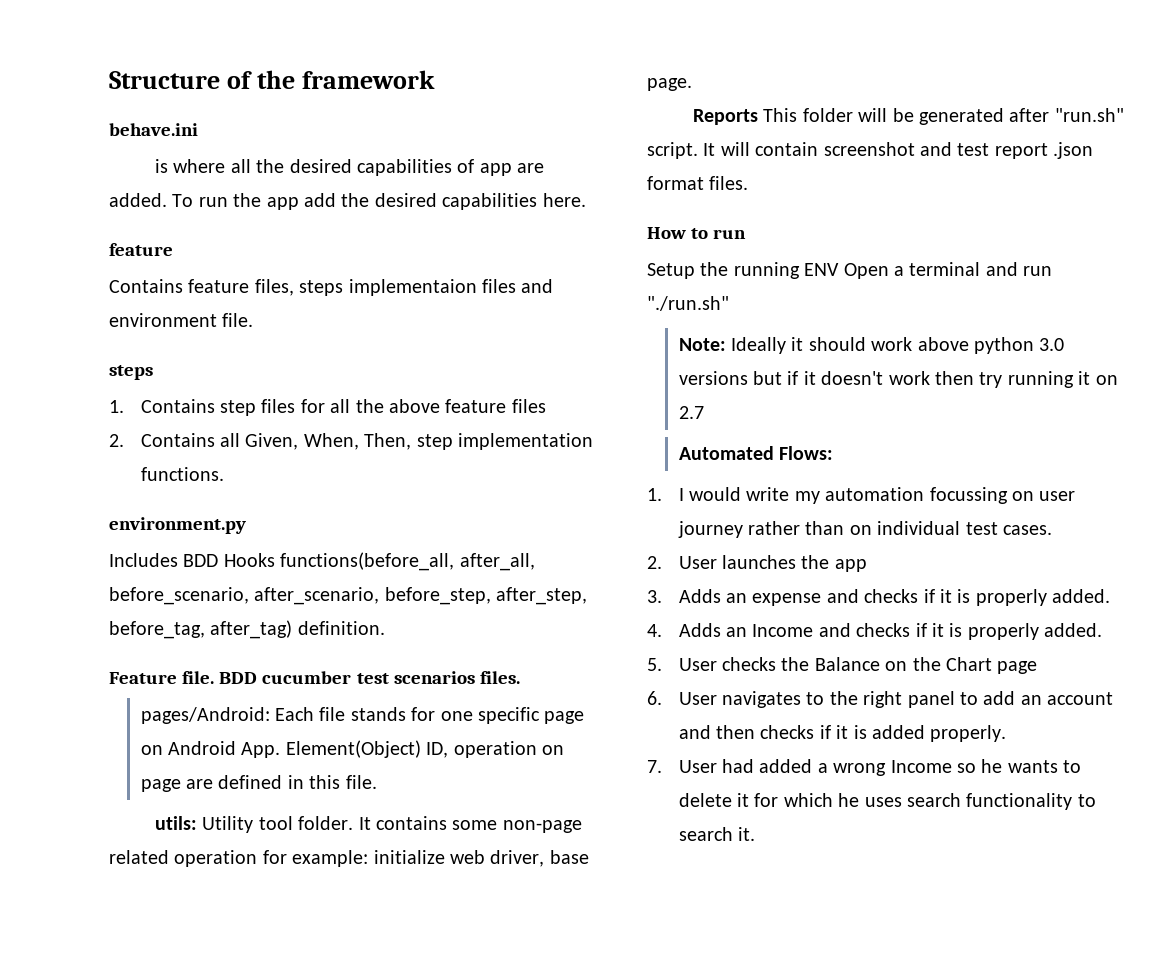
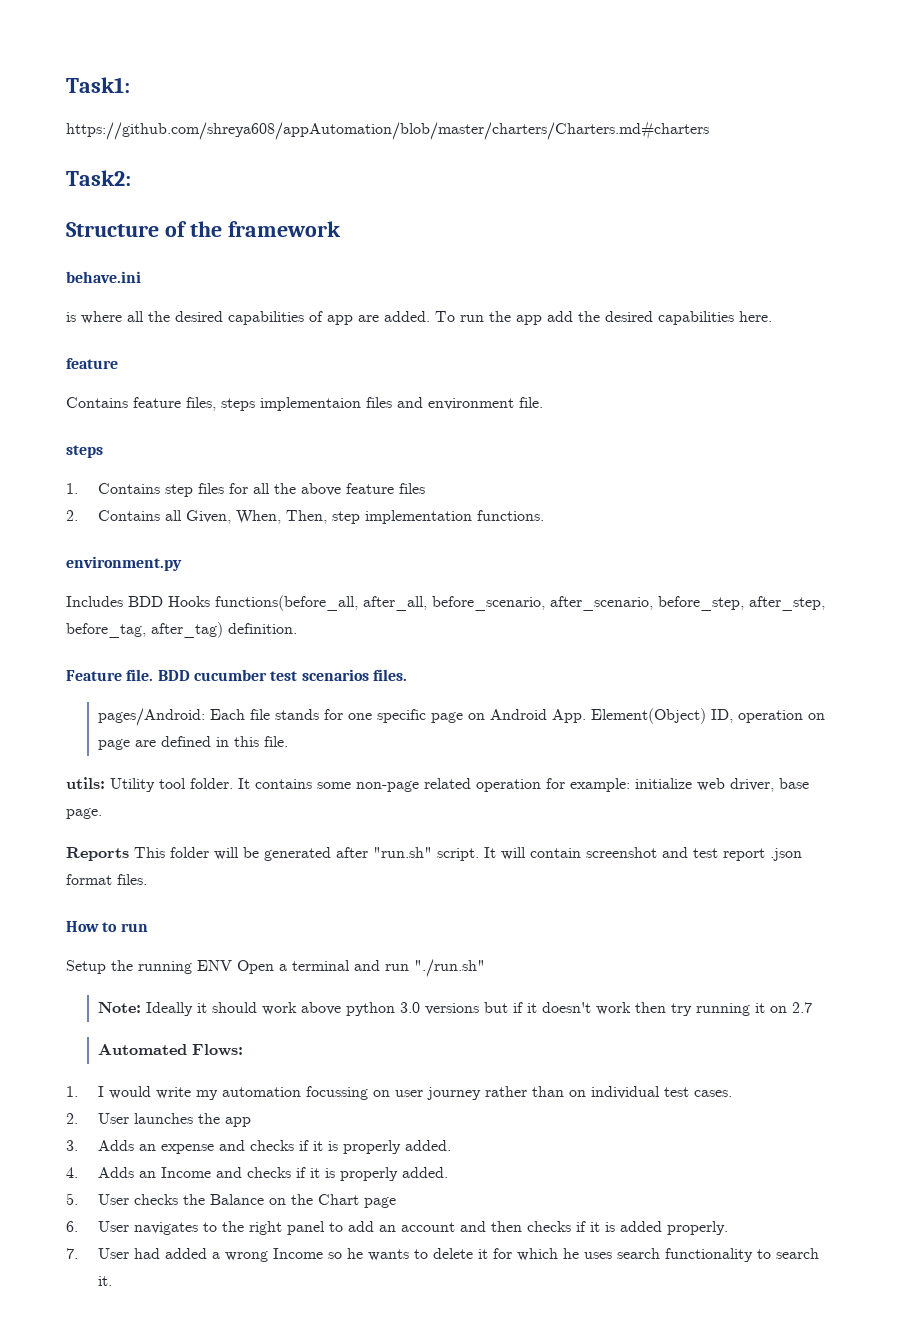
+ Task1:
+ https://github.com/shreya608/appAutomation/blob/master/charters/Charters.md#charters
+ Task2:

